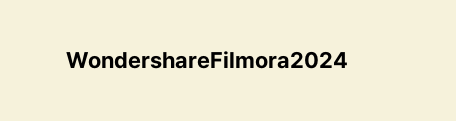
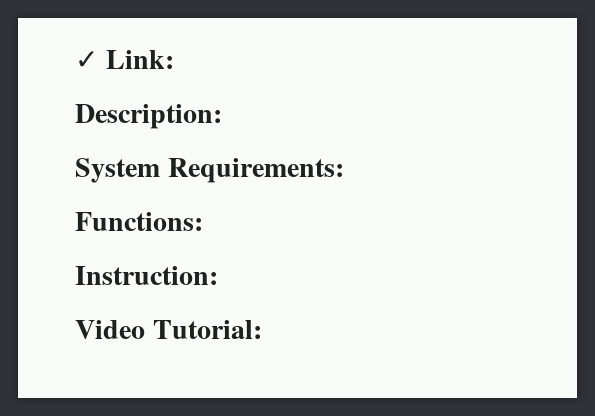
- WondershareFilmora2024
+ ✓ Link:
+ Description:
+ System Requirements:
+ Functions:
+ Instruction:
+ Video Tutorial:

